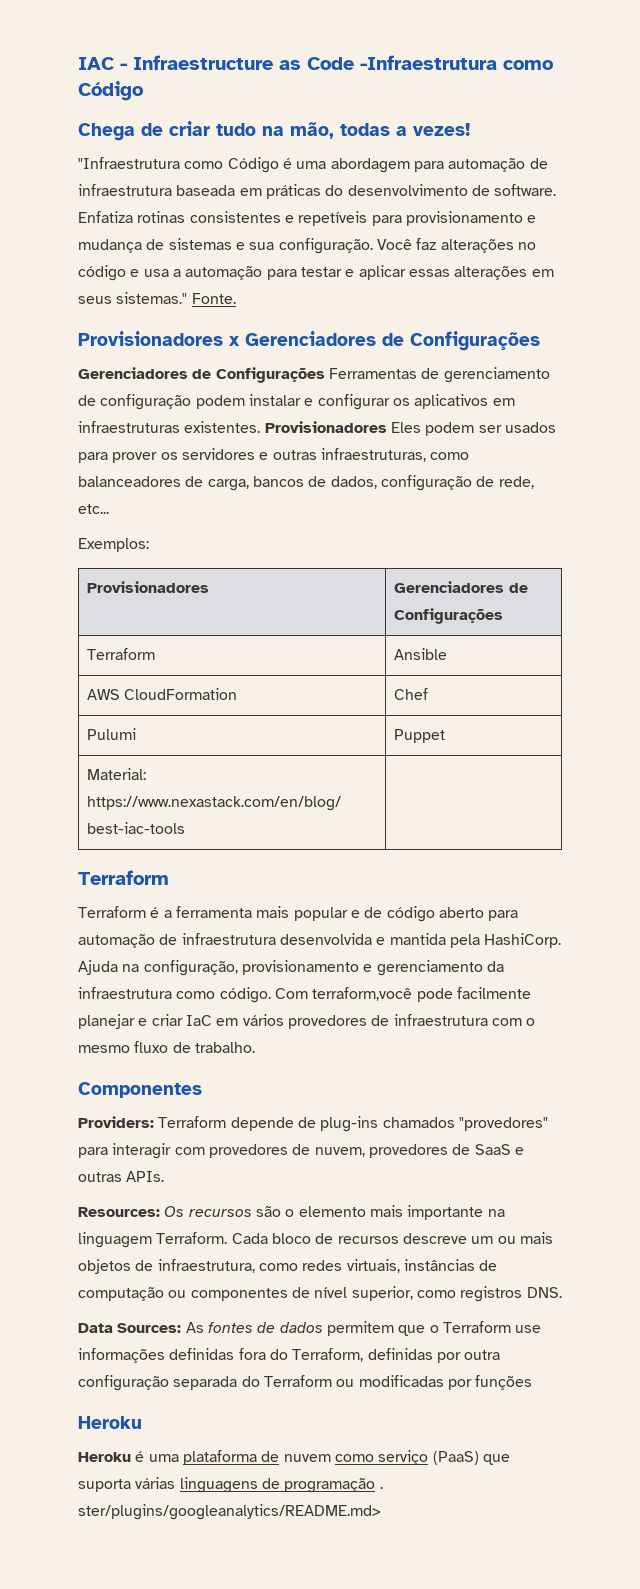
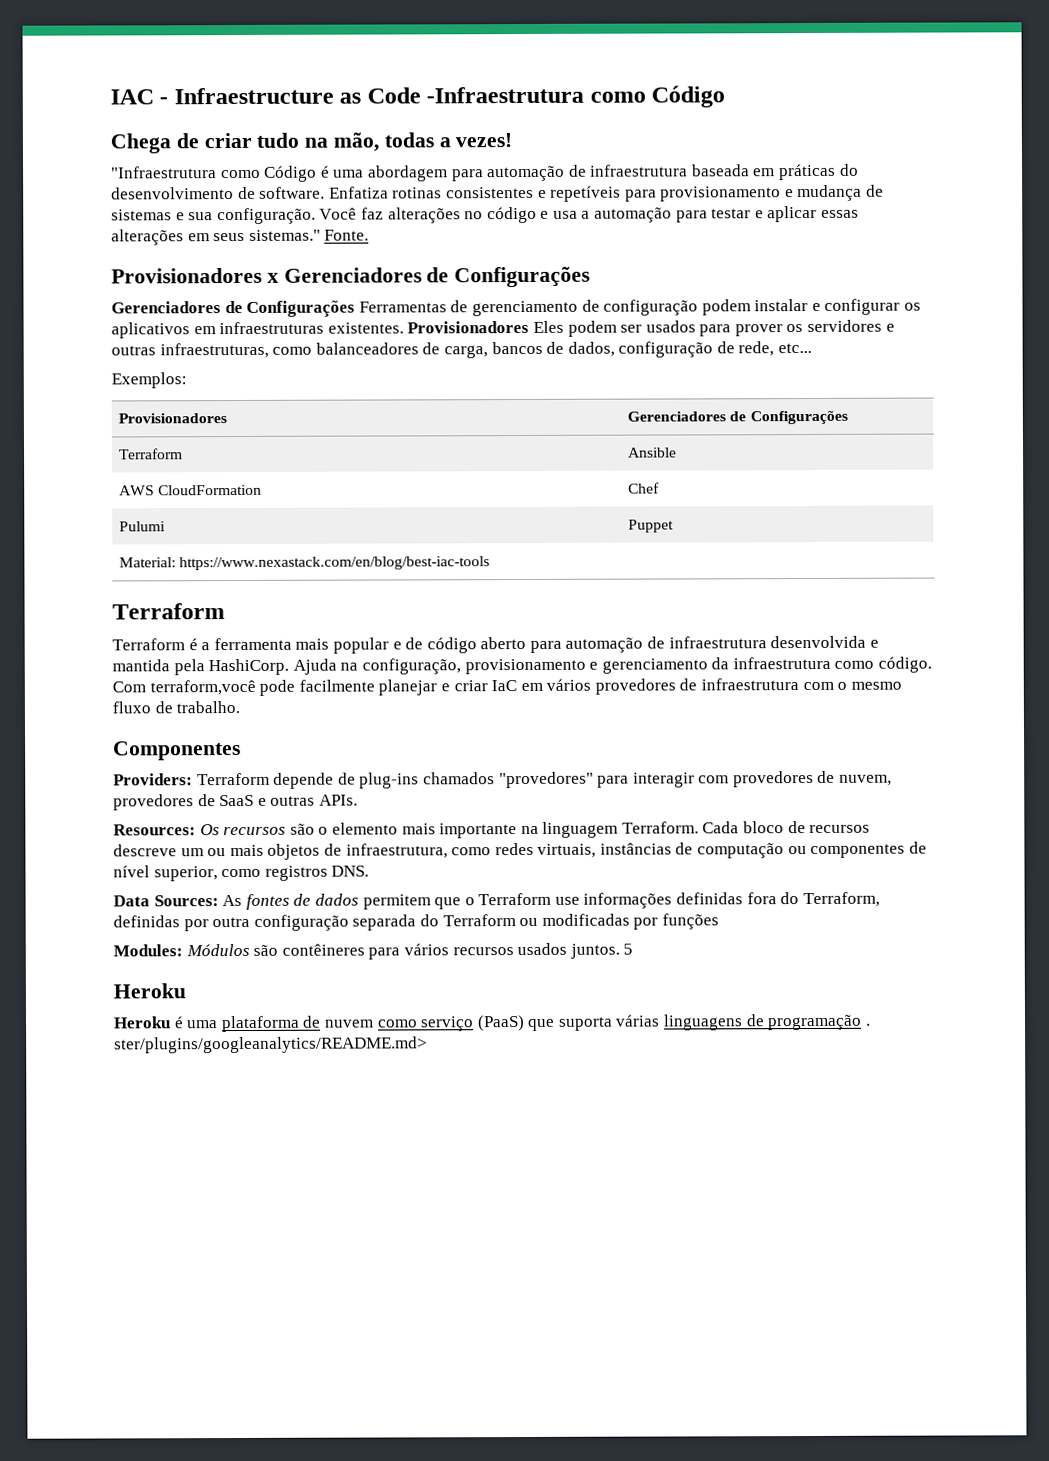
+ Modules: Módulos são contêineres para vários recursos usados juntos. 5

